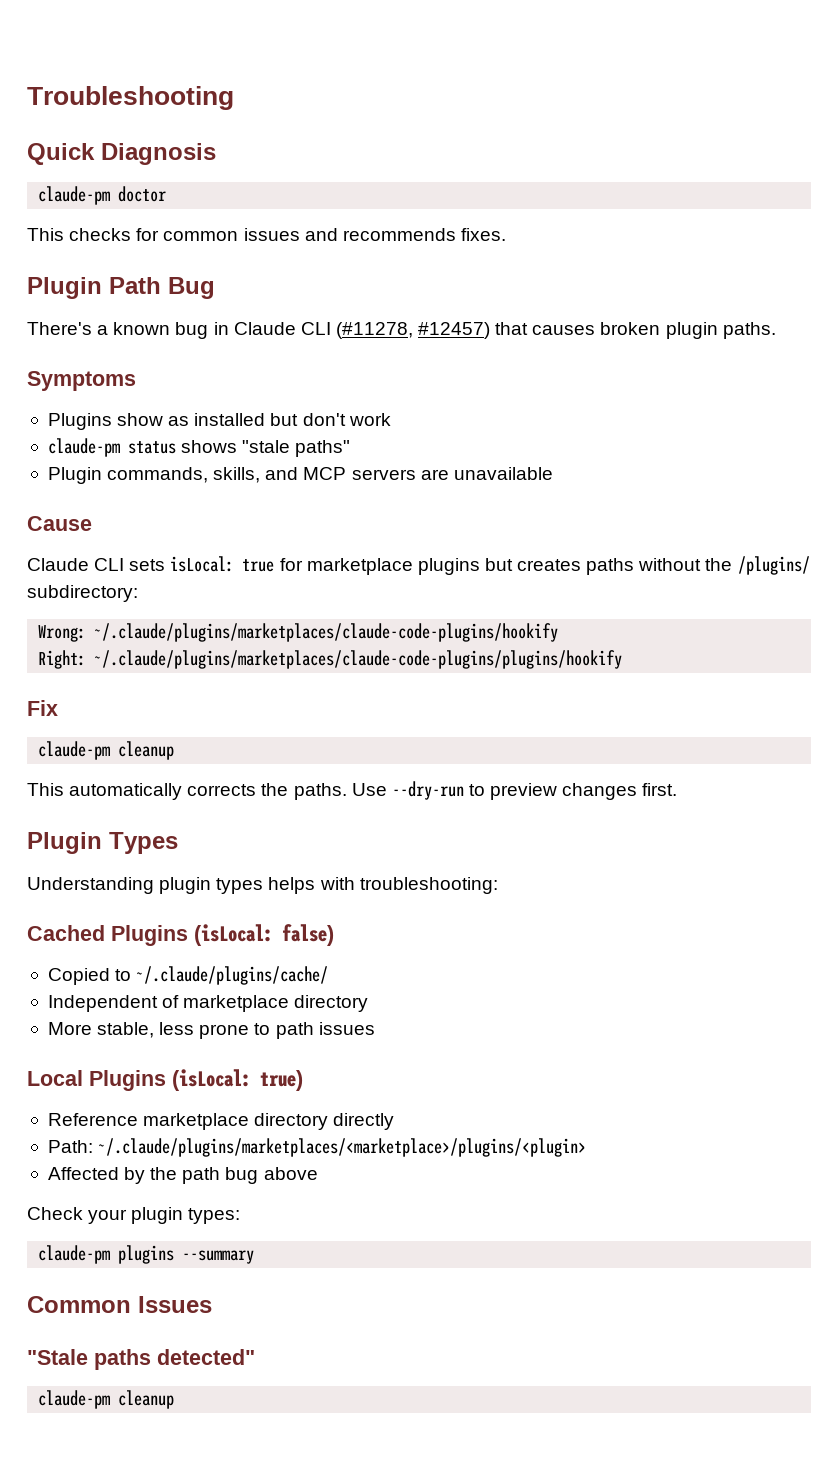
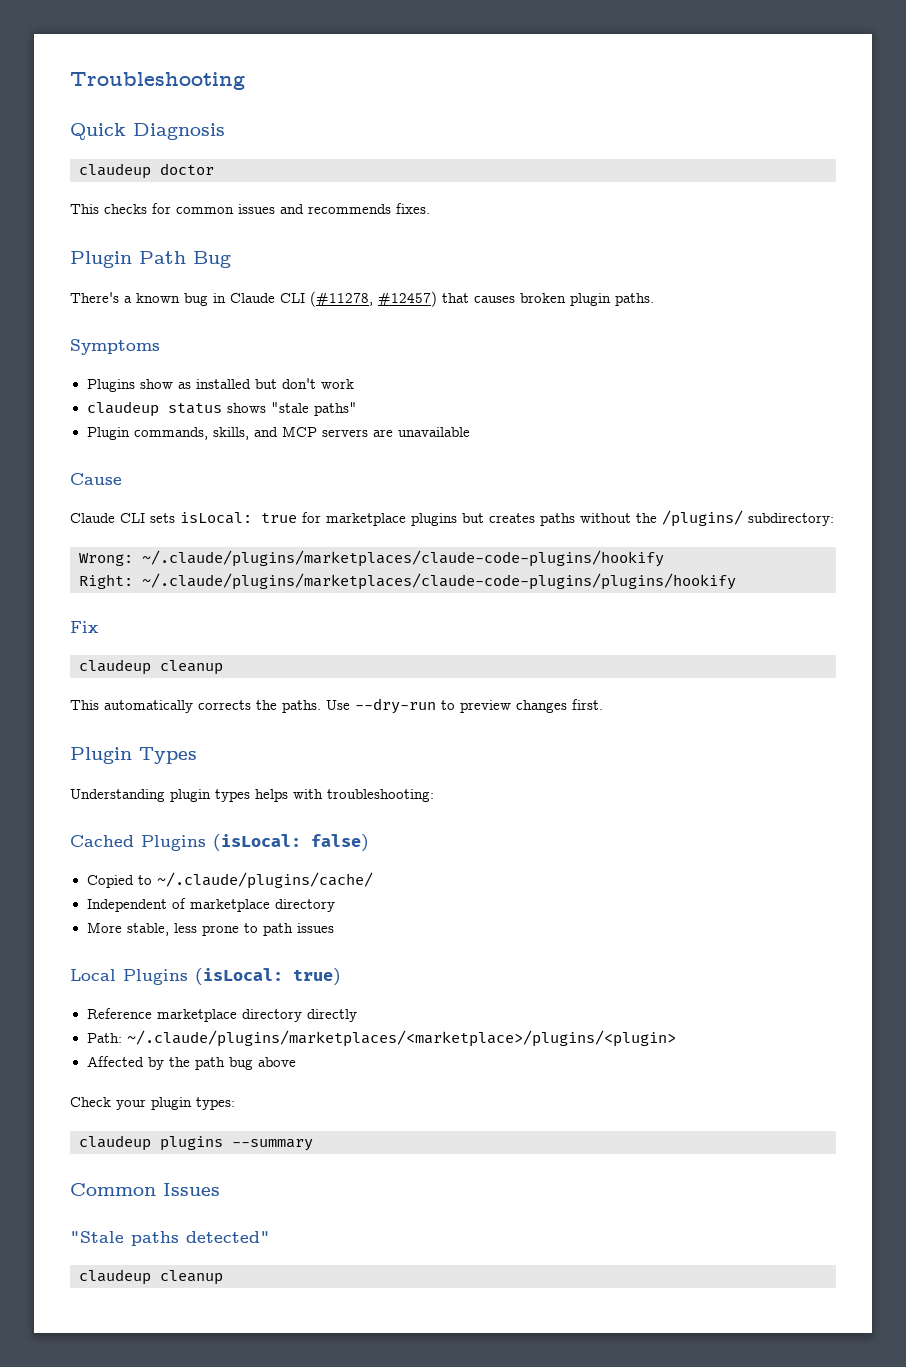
- claude-pm doctor
+ claudeup doctor
- claude-pm status shows "stale paths"
+ claudeup status shows "stale paths"
  Fix
- claude-pm cleanup
+ claudeup cleanup
- claude-pm plugins --summary
+ claudeup plugins --summary
  "Stale paths detected"
- claude-pm cleanup
+ claudeup cleanup

